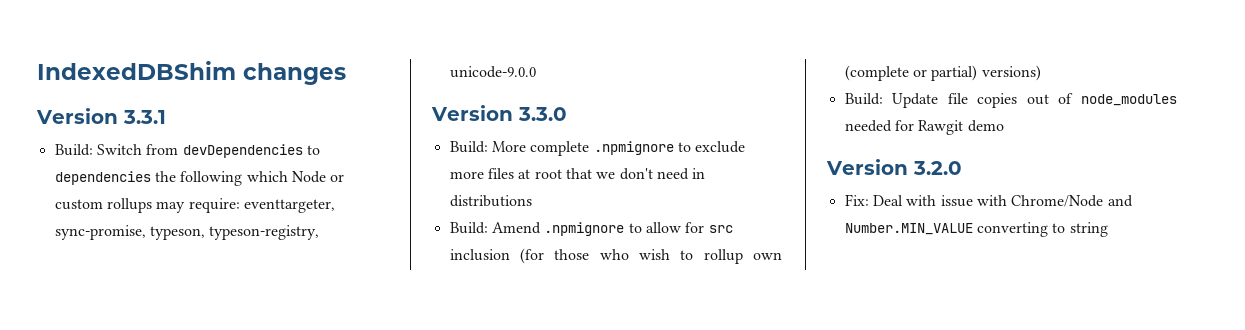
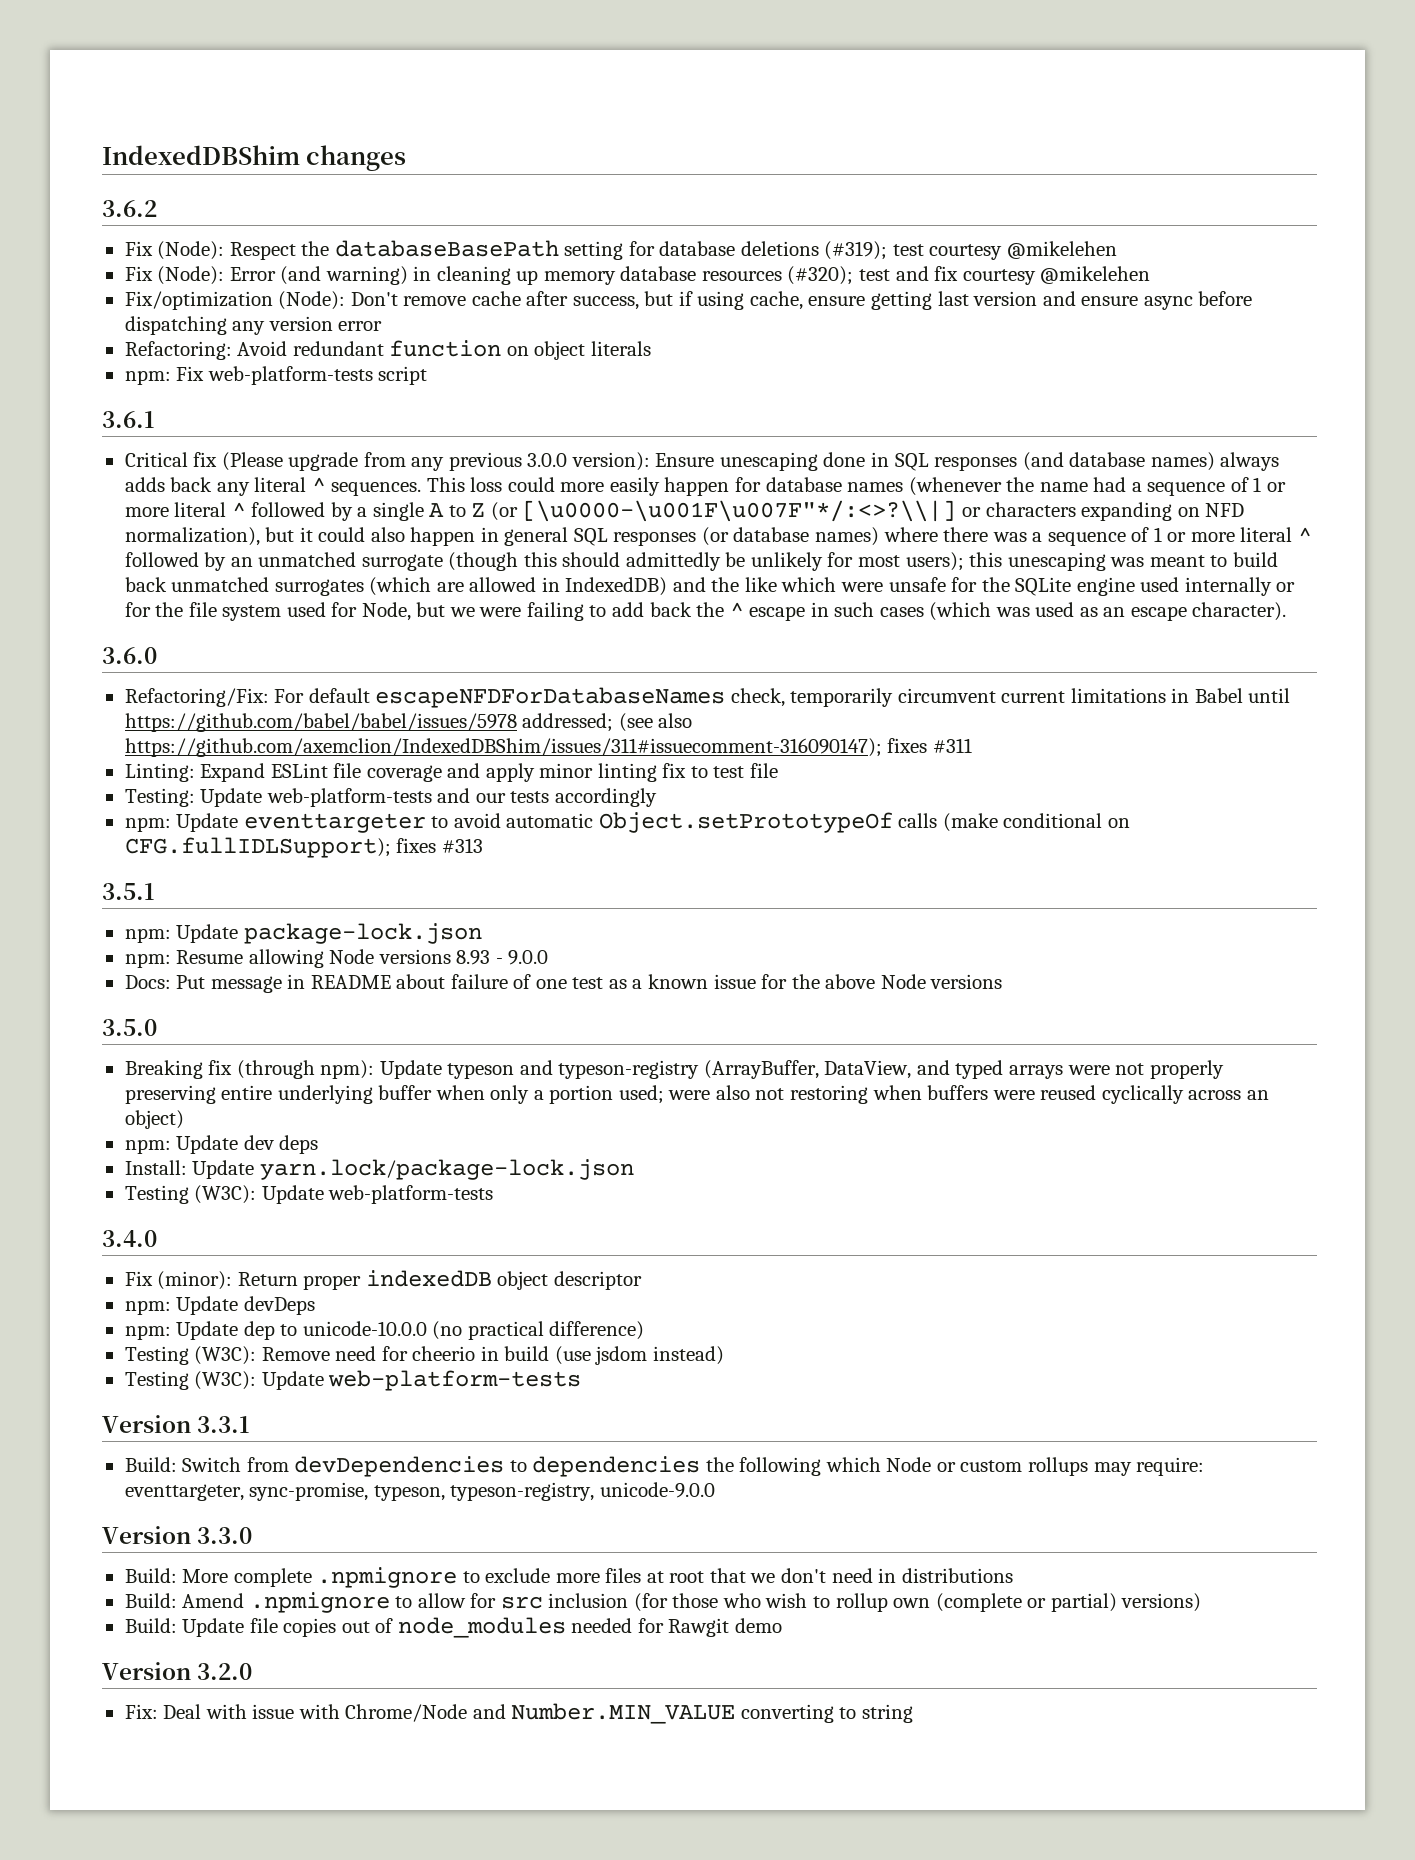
+ 3.6.2
+ Fix (Node): Respect the databaseBasePath setting for database deletions (#319); test courtesy @mikelehen
+ Fix (Node): Error (and warning) in cleaning up memory database resources (#320); test and fix courtesy @mikelehen
+ Fix/optimization (Node): Don't remove cache after success, but if using cache, ensure getting last version and ensure async before dispatching any version error
+ Refactoring: Avoid redundant function on object literals
+ npm: Fix web-platform-tests script
+ 3.6.1
+ Critical fix (Please upgrade from any previous 3.0.0 version): Ensure unescaping done in SQL responses (and database names) always adds back any literal ^ sequences. This loss could more easily happen for database names (whenever the name had a sequence of 1 or more literal ^ followed by a single A to Z (or [\u0000-\u001F\u007F"*/:<>?\\|] or characters expanding on NFD normalization), but it could also happen in general SQL responses (or database names) where there was a sequence of 1 or more literal ^ followed by an unmatched surrogate (though this should admittedly be unlikely for most users); this unescaping was meant to build back unmatched surrogates (which are allowed in IndexedDB) and the like which were unsafe for the SQLite engine used internally or for the file system used for Node, but we were failing to add back the ^ escape in such cases (which was used as an escape character).
+ 3.6.0
+ Refactoring/Fix: For default escapeNFDForDatabaseNames check, temporarily circumvent current limitations in Babel until https://github.com/babel/babel/issues/5978 addressed; (see also https://github.com/axemclion/IndexedDBShim/issues/311#issuecomment-316090147); fixes #311
+ Linting: Expand ESLint file coverage and apply minor linting fix to test file
+ Testing: Update web-platform-tests and our tests accordingly
+ npm: Update eventtargeter to avoid automatic Object.setPrototypeOf calls (make conditional on CFG.fullIDLSupport); fixes #313
+ 3.5.1
+ npm: Update package-lock.json
+ npm: Resume allowing Node versions 8.93 - 9.0.0
+ Docs: Put message in README about failure of one test as a known issue for the above Node versions
+ 3.5.0
+ Breaking fix (through npm): Update typeson and typeson-registry (ArrayBuffer, DataView, and typed arrays were not properly preserving entire underlying buffer when only a portion used; were also not restoring when buffers were reused cyclically across an object)
+ npm: Update dev deps
+ Install: Update yarn.lock/package-lock.json
+ Testing (W3C): Update web-platform-tests
+ 3.4.0
+ Fix (minor): Return proper indexedDB object descriptor
+ npm: Update devDeps
+ npm: Update dep to unicode-10.0.0 (no practical difference)
+ Testing (W3C): Remove need for cheerio in build (use jsdom instead)
+ Testing (W3C): Update web-platform-tests

